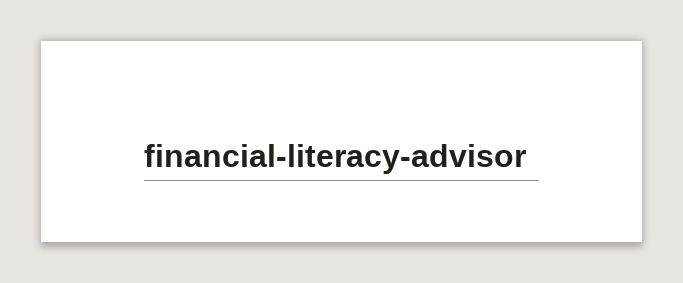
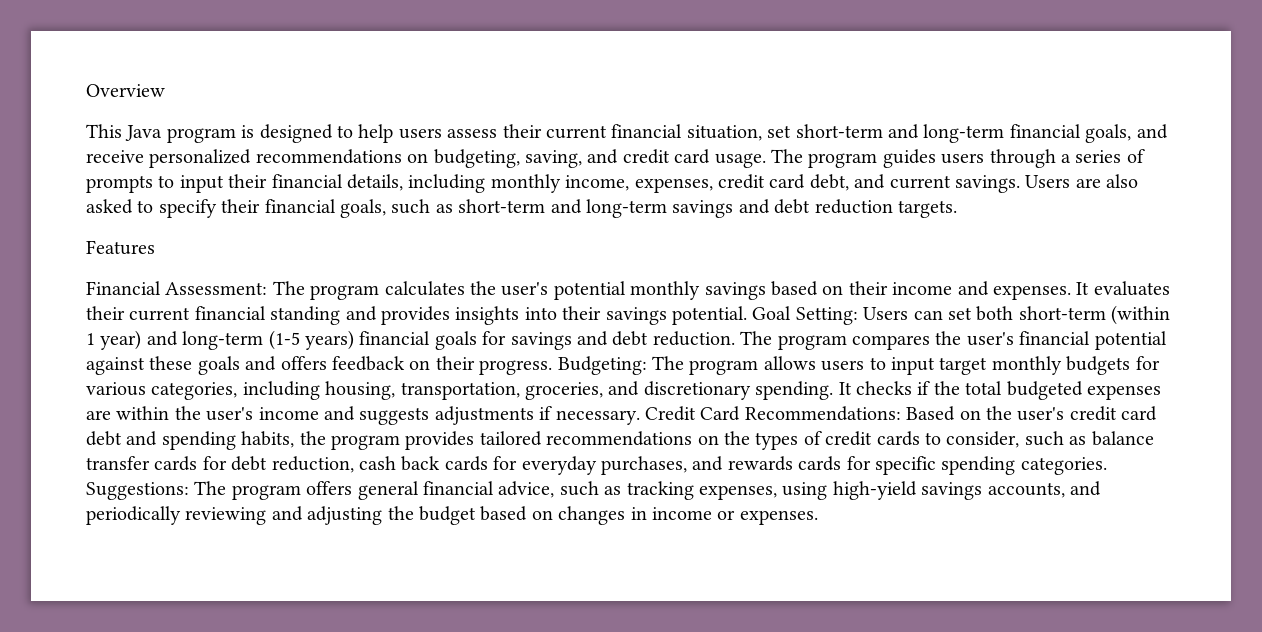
- financial-literacy-advisor
+ Overview
+ This Java program is designed to help users assess their current financial situation, set short-term and long-term financial goals, and receive personalized recommendations on budgeting, saving, and credit card usage. The program guides users through a series of prompts to input their financial details, including monthly income, expenses, credit card debt, and current savings. Users are also asked to specify their financial goals, such as short-term and long-term savings and debt reduction targets.
+ Features
+ Financial Assessment: The program calculates the user's potential monthly savings based on their income and expenses. It evaluates their current financial standing and provides insights into their savings potential. Goal Setting: Users can set both short-term (within 1 year) and long-term (1-5 years) financial goals for savings and debt reduction. The program compares the user's financial potential against these goals and offers feedback on their progress. Budgeting: The program allows users to input target monthly budgets for various categories, including housing, transportation, groceries, and discretionary spending. It checks if the total budgeted expenses are within the user's income and suggests adjustments if necessary. Credit Card Recommendations: Based on the user's credit card debt and spending habits, the program provides tailored recommendations on the types of credit cards to consider, such as balance transfer cards for debt reduction, cash back cards for everyday purchases, and rewards cards for specific spending categories. Suggestions: The program offers general financial advice, such as tracking expenses, using high-yield savings accounts, and periodically reviewing and adjusting the budget based on changes in income or expenses.

